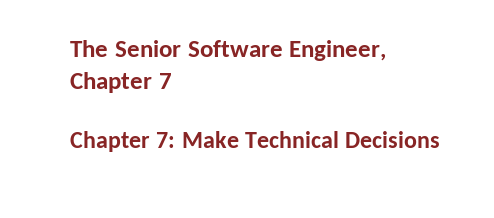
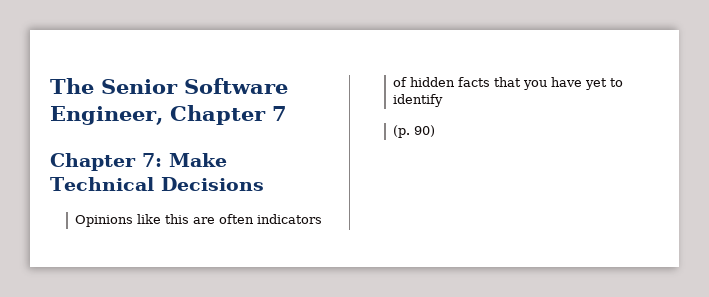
+ Opinions like this are often indicators of hidden facts that you have yet to identify
+ (p. 90)

